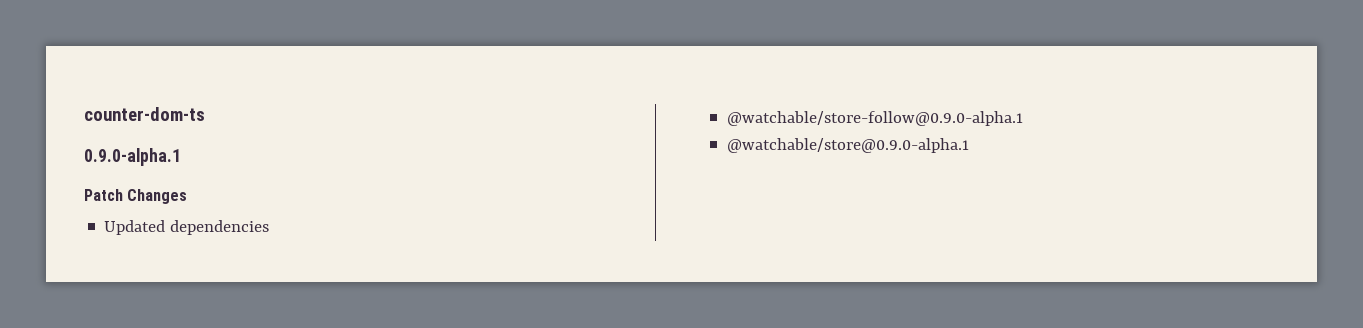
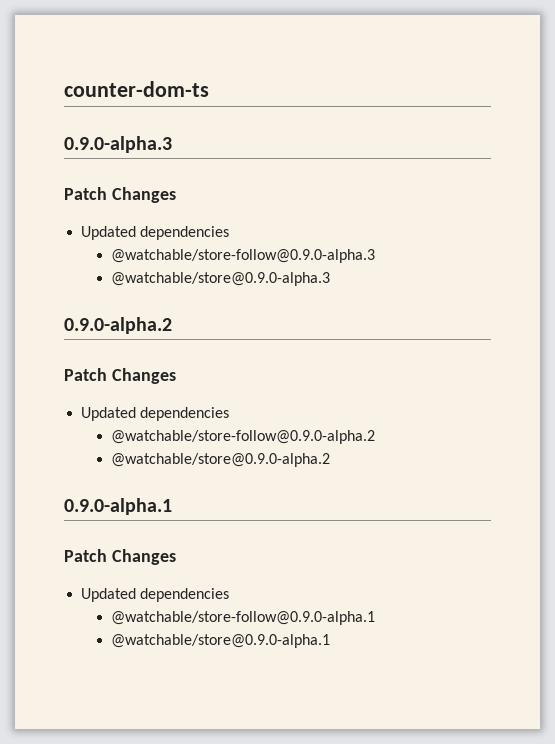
+ 0.9.0-alpha.3
+ Patch Changes
+ Updated dependencies
+ @watchable/store-follow@0.9.0-alpha.3
+ @watchable/store@0.9.0-alpha.3
+ 0.9.0-alpha.2
+ Patch Changes
+ Updated dependencies
+ @watchable/store-follow@0.9.0-alpha.2
+ @watchable/store@0.9.0-alpha.2

